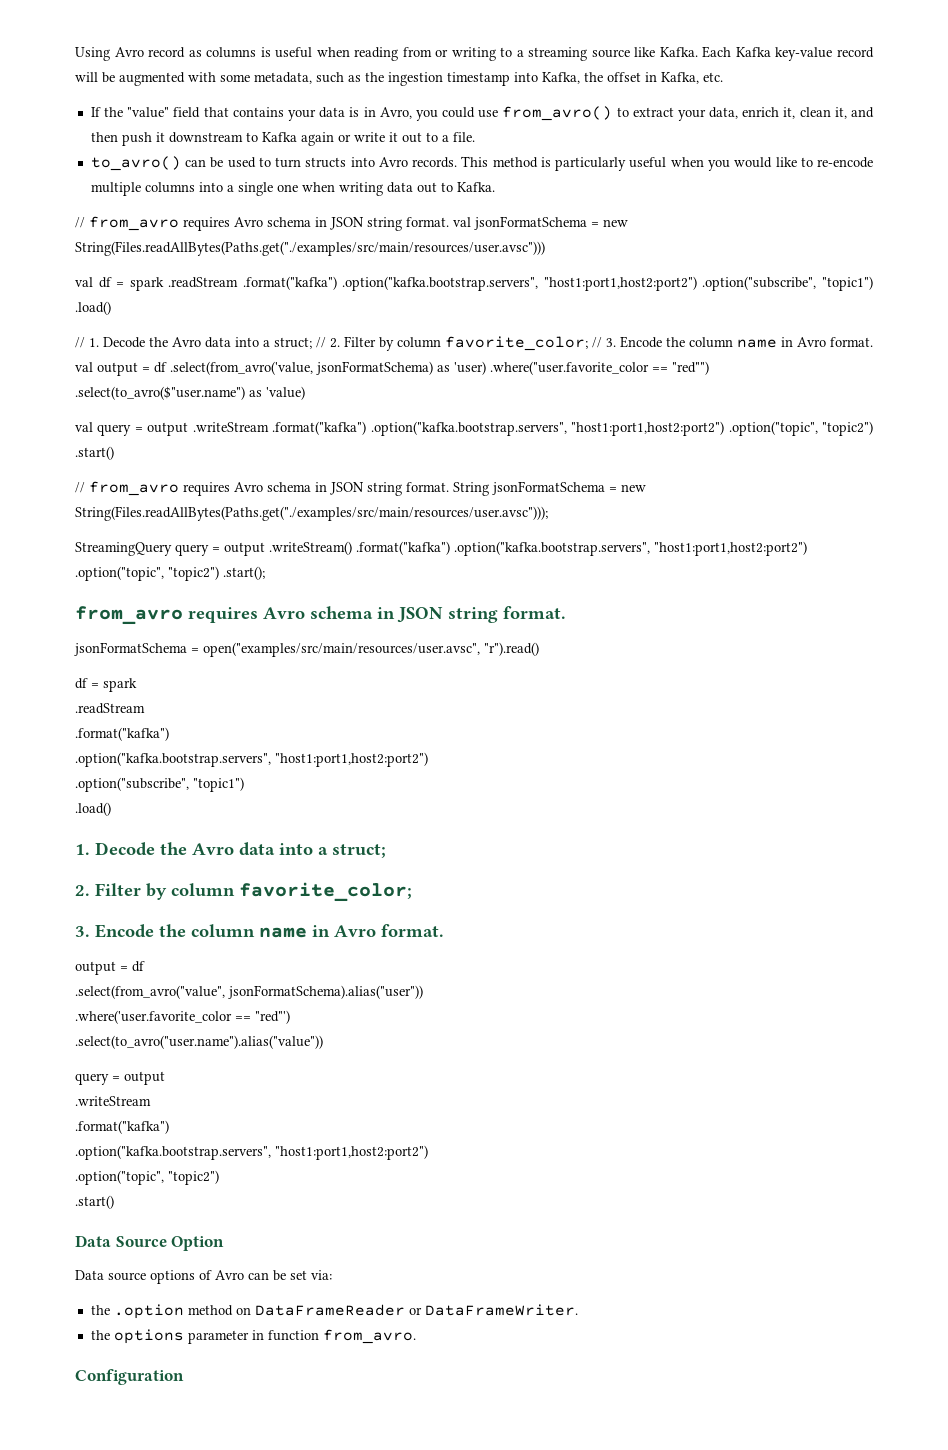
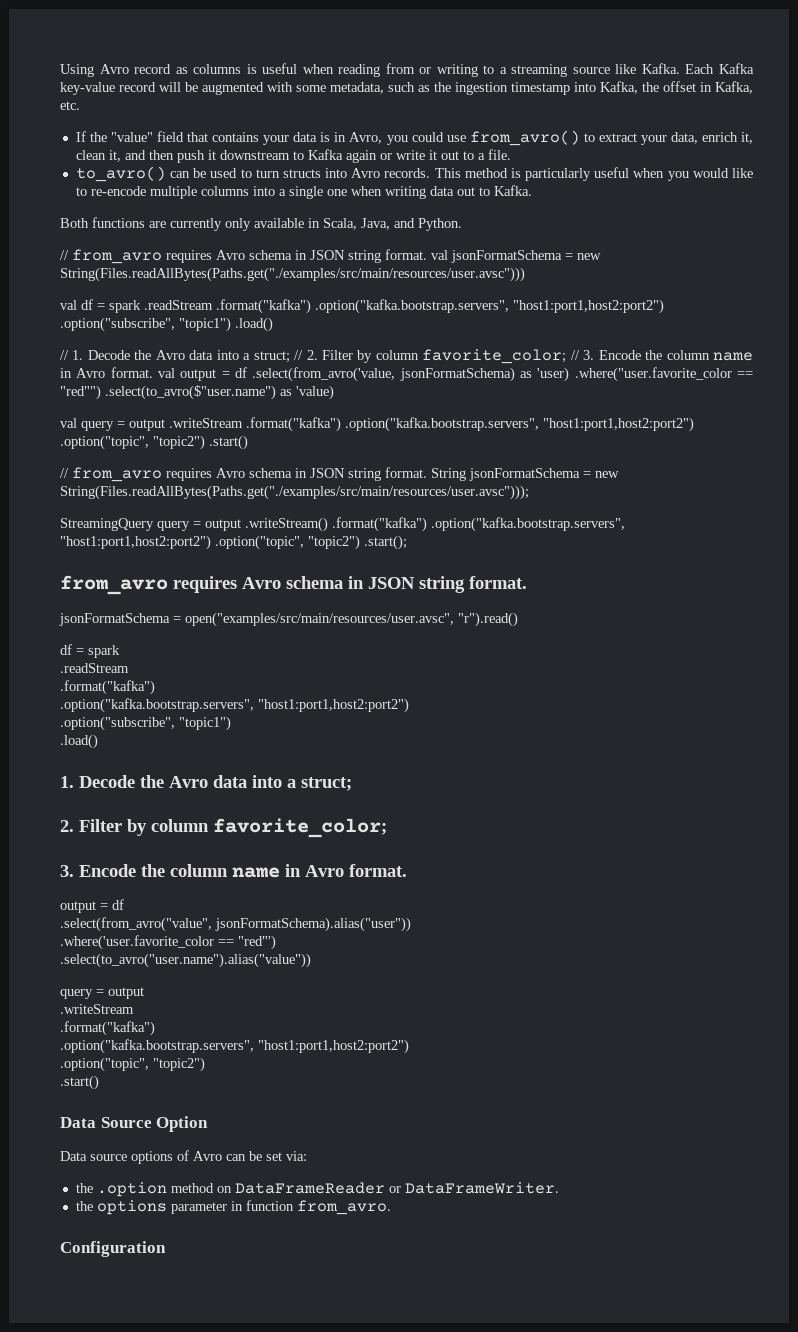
+ Both functions are currently only available in Scala, Java, and Python.

